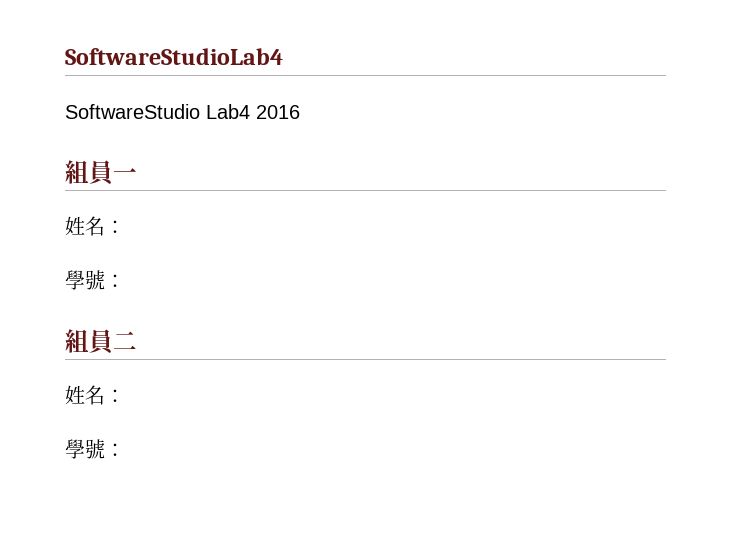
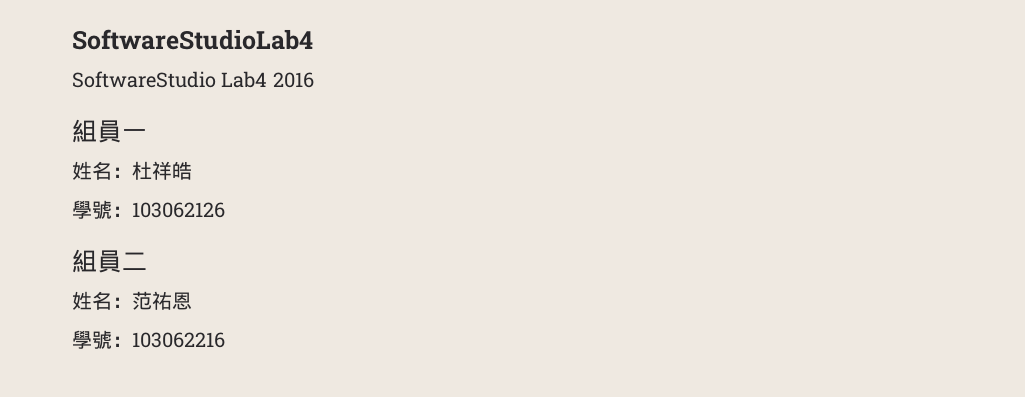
  組員一
- 姓名：
- 學號：
+ 姓名：杜祥皓
+ 學號：103062126
  組員二
- 姓名：
- 學號：
+ 姓名：范祐恩
+ 學號：103062216

